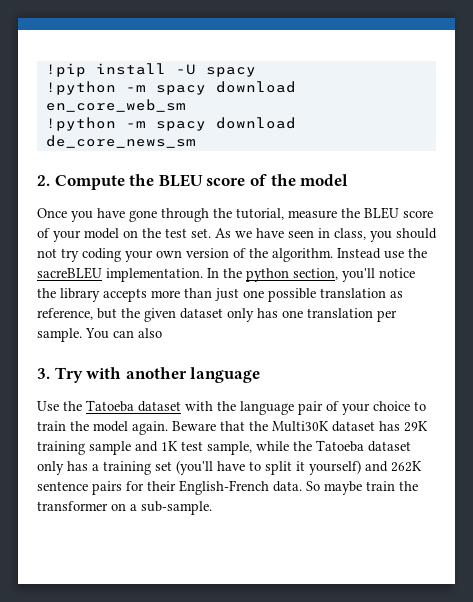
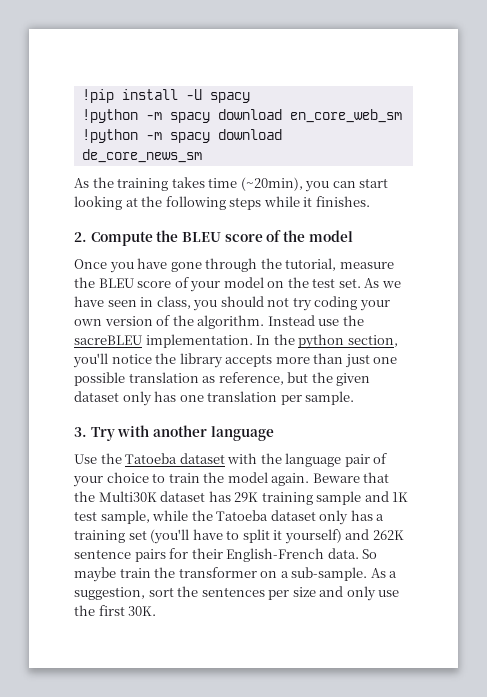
+ As the training takes time (~20min), you can start looking at the following steps while it finishes.
- You can also
+ As a suggestion, sort the sentences per size and only use the first 30K.

